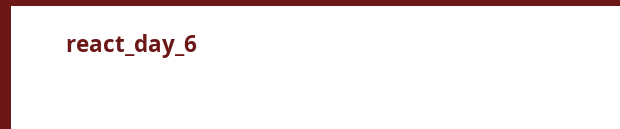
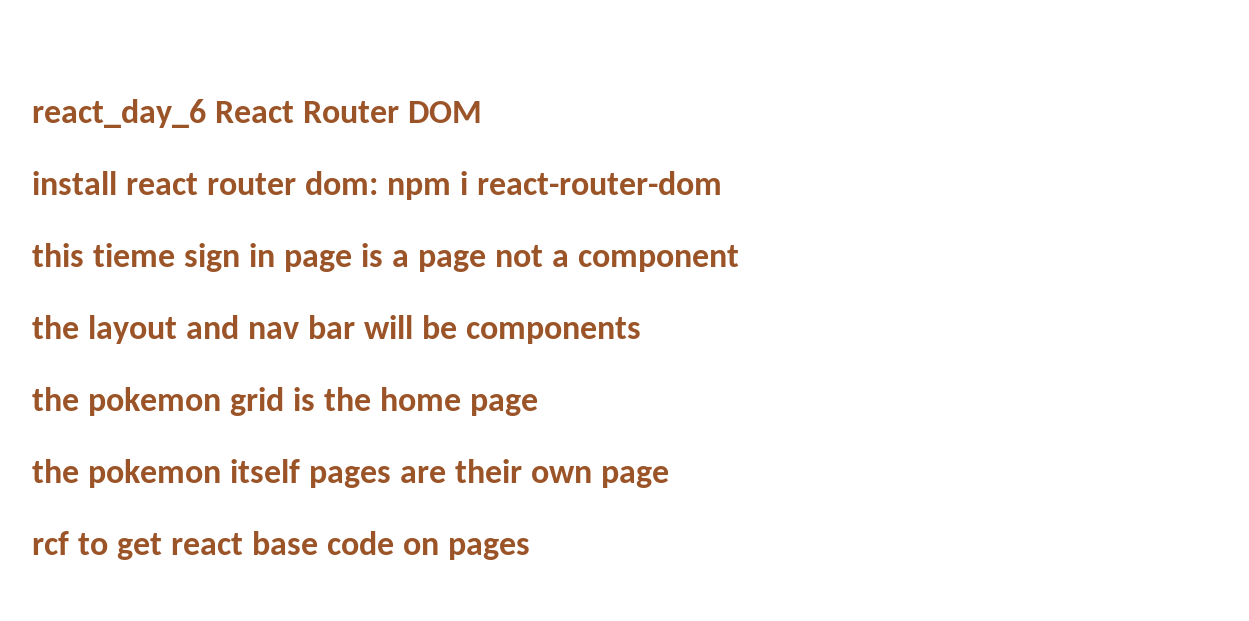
- react_day_6
+ react_day_6 React Router DOM
+ install react router dom: npm i react-router-dom
+ this tieme sign in page is a page not a component
+ the layout and nav bar will be components
+ the pokemon grid is the home page
+ the pokemon itself pages are their own page
+ rcf to get react base code on pages

